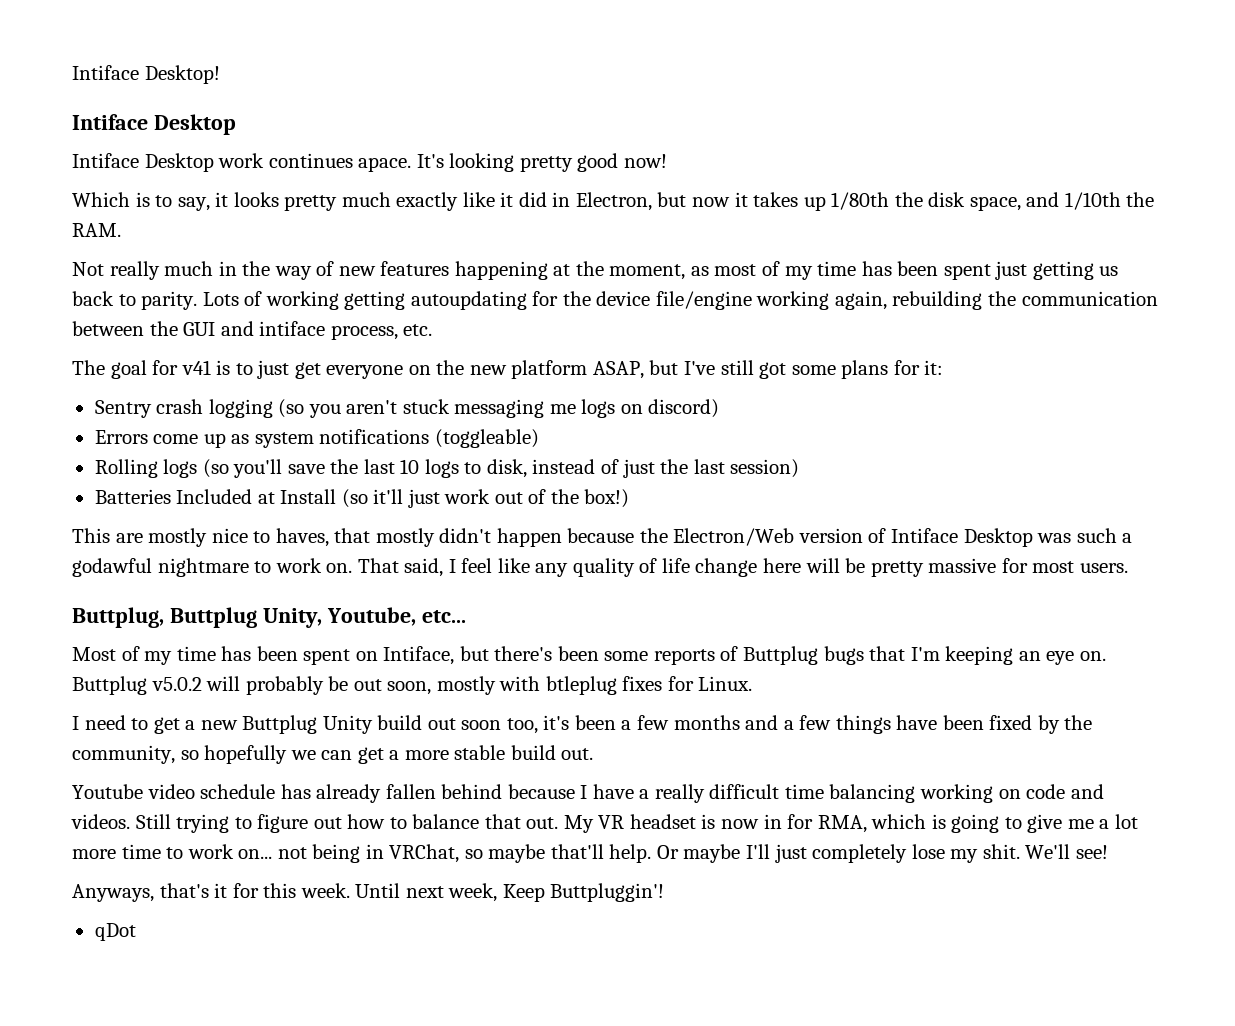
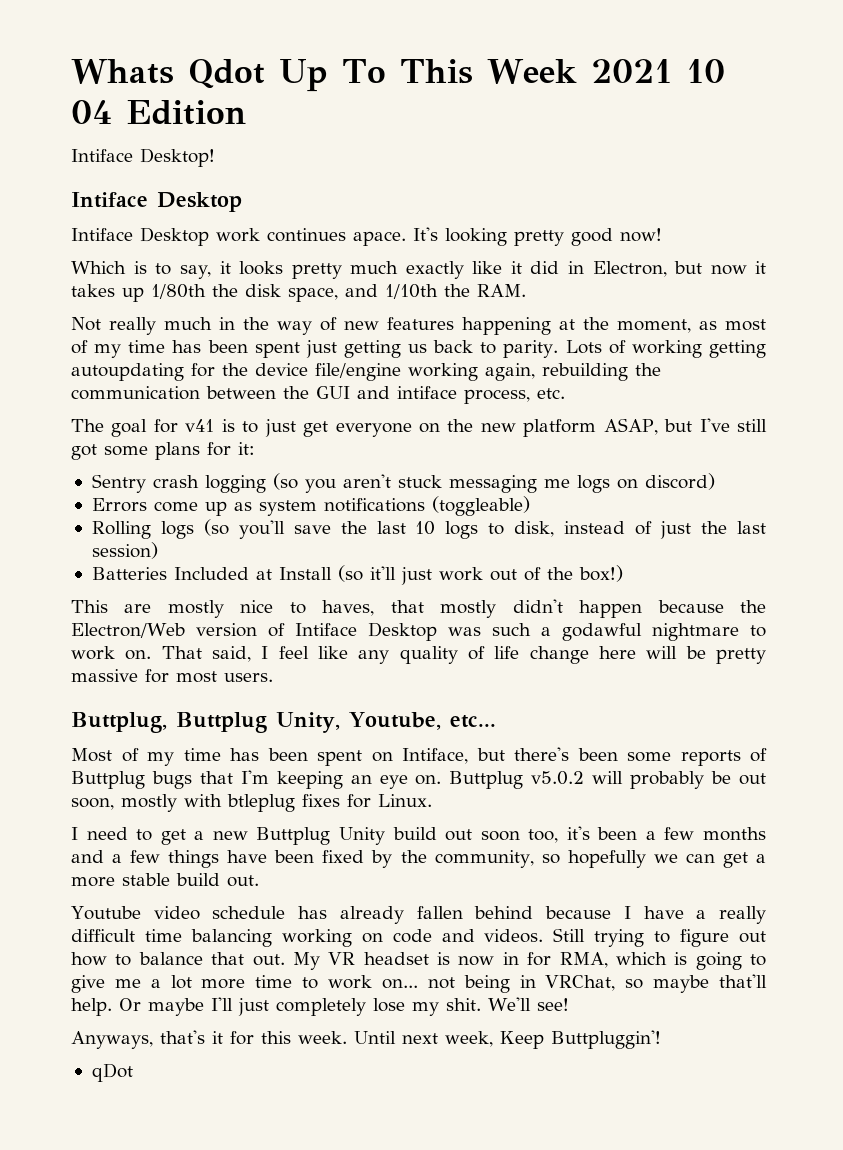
+ Whats Qdot Up To This Week 2021 10 04 Edition

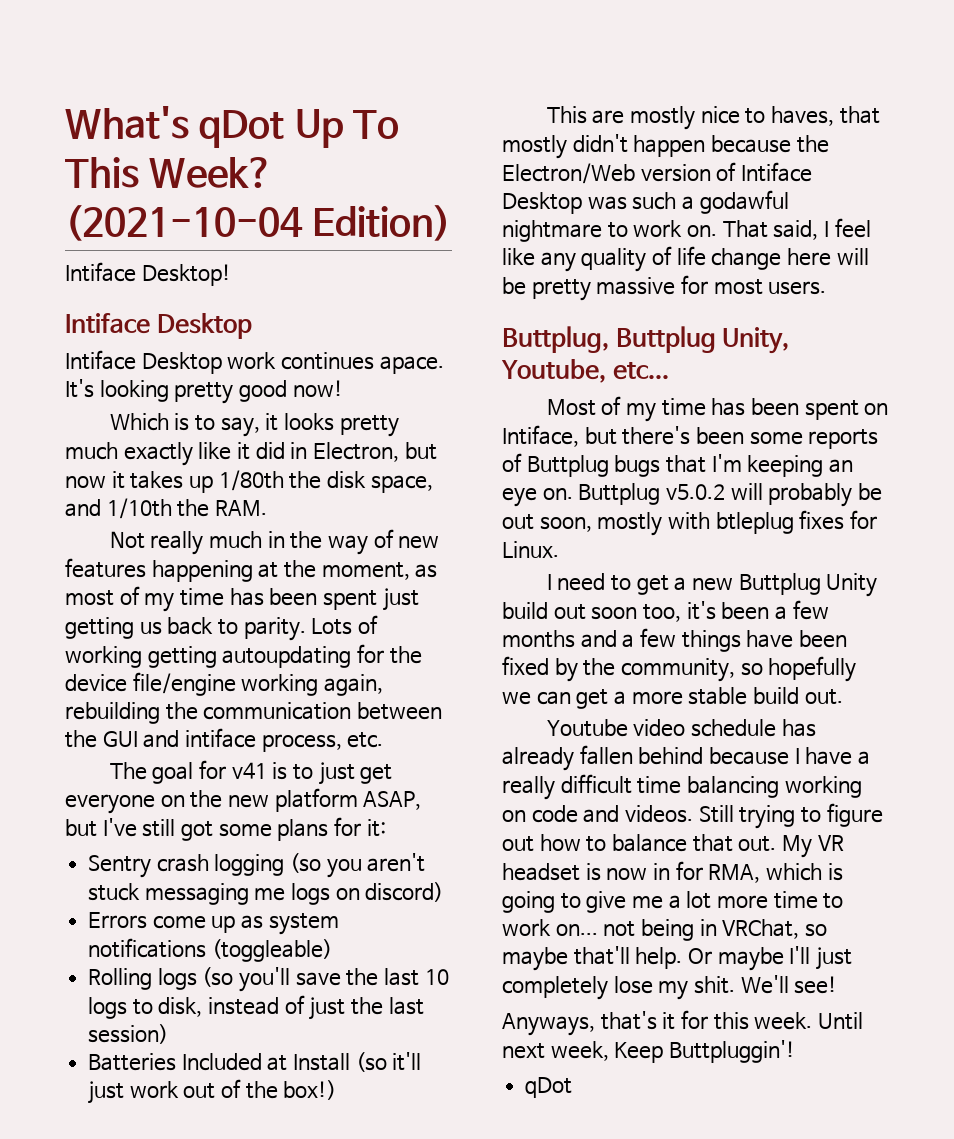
- Whats Qdot Up To This Week 2021 10 04 Edition
+ What's qDot Up To This Week? (2021-10-04 Edition)

